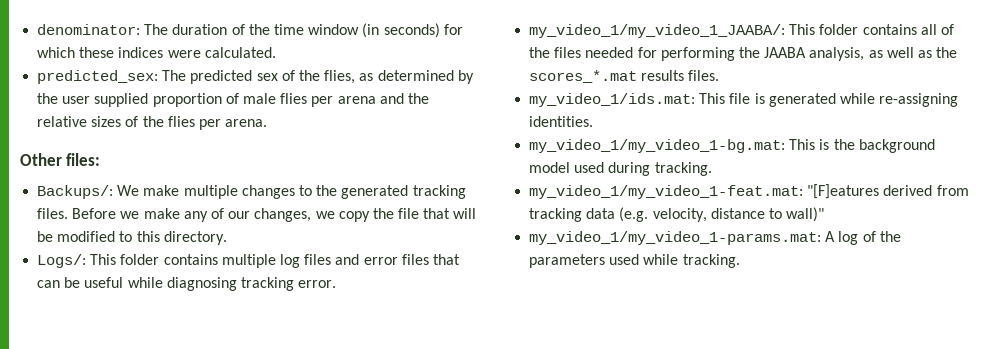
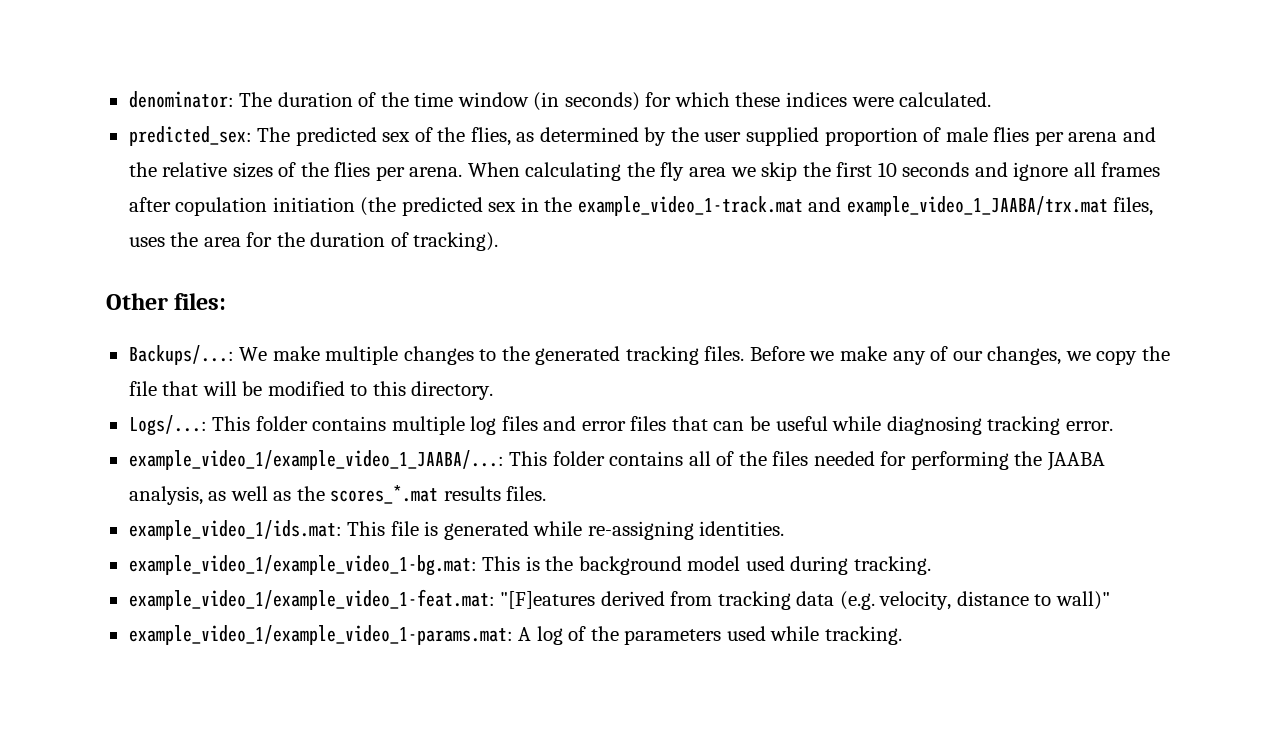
+ When calculating the fly area we skip the first 10 seconds and ignore all frames after copulation initiation (the predicted sex in the example_video_1-track.mat and example_video_1_JAABA/trx.mat files, uses the area for the duration of tracking).
- Backups/: We make multiple changes to the generated tracking files.
+ Backups/...: We make multiple changes to the generated tracking files.
- Logs/: This folder contains multiple log files and error files that can be useful while diagnosing tracking error.
+ Logs/...: This folder contains multiple log files and error files that can be useful while diagnosing tracking error.
- my_video_1/my_video_1_JAABA/: This folder contains all of the files needed for performing the JAABA analysis, as well as the scores_*.mat results files.
+ example_video_1/example_video_1_JAABA/...: This folder contains all of the files needed for performing the JAABA analysis, as well as the scores_*.mat results files.
- my_video_1/ids.mat: This file is generated while re-assigning identities.
+ example_video_1/ids.mat: This file is generated while re-assigning identities.
- my_video_1/my_video_1-bg.mat: This is the background model used during tracking.
+ example_video_1/example_video_1-bg.mat: This is the background model used during tracking.
- my_video_1/my_video_1-feat.mat: "[F]eatures derived from tracking data (e.g. velocity, distance to wall)"
+ example_video_1/example_video_1-feat.mat: "[F]eatures derived from tracking data (e.g. velocity, distance to wall)"
- my_video_1/my_video_1-params.mat: A log of the parameters used while tracking.
+ example_video_1/example_video_1-params.mat: A log of the parameters used while tracking.

